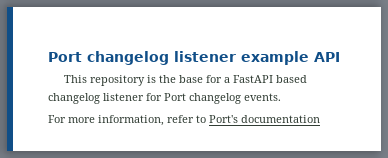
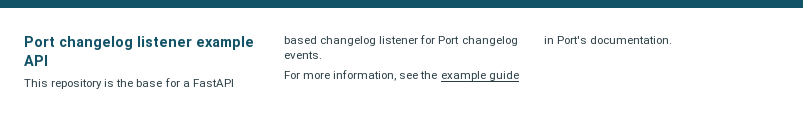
- For more information, refer to Port's documentation
+ For more information, see the example guide in Port's documentation.

